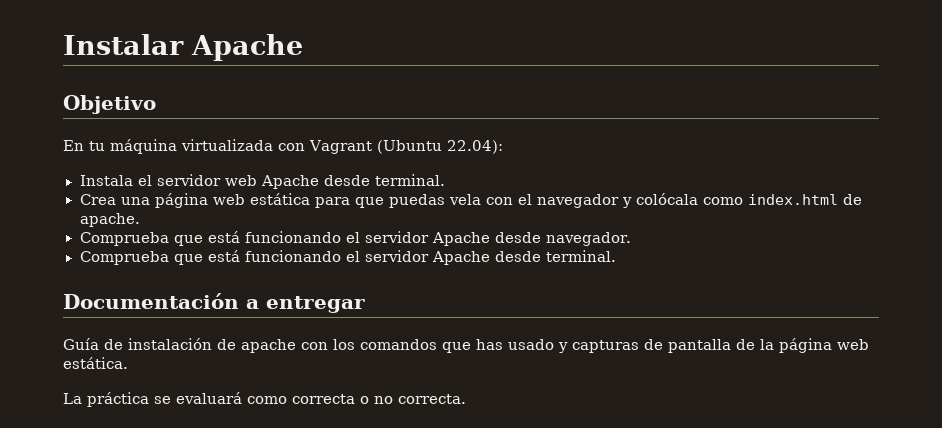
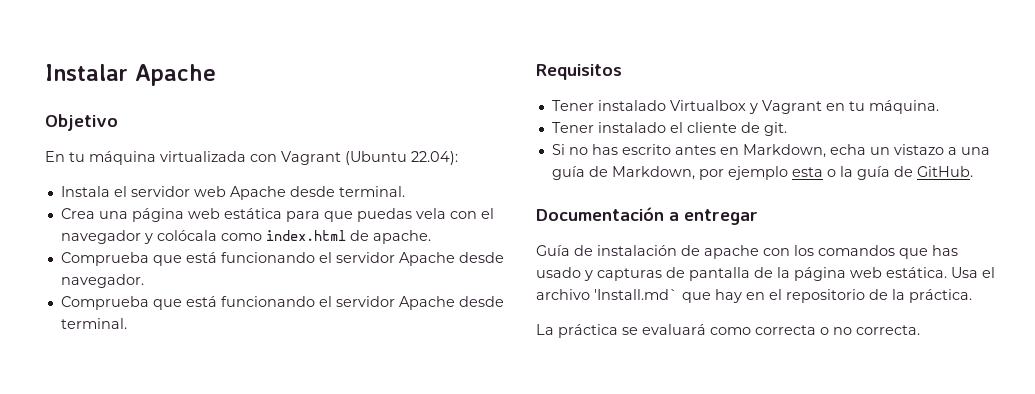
+ Requisitos
+ Tener instalado Virtualbox y Vagrant en tu máquina.
+ Tener instalado el cliente de git.
+ Si no has escrito antes en Markdown, echa un vistazo a una guía de Markdown, por ejemplo esta o la guía de GitHub.
+ Usa el archivo 'Install.md` que hay en el repositorio de la práctica.

